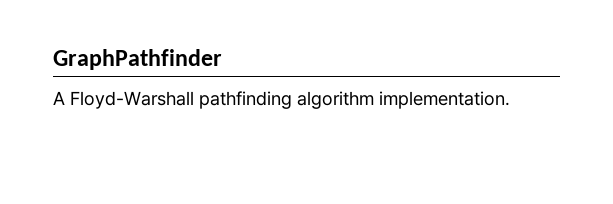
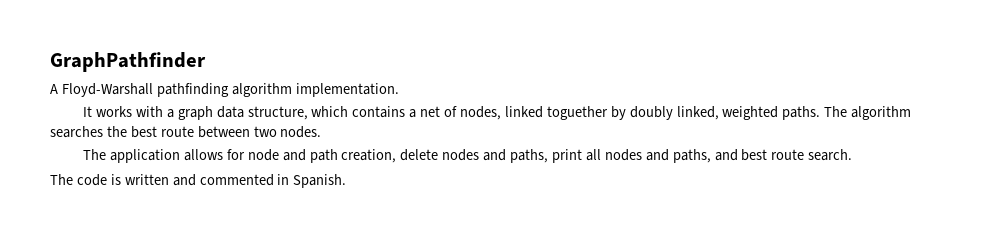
+ It works with a graph data structure, which contains a net of nodes, linked toguether by doubly linked, weighted paths. The algorithm searches the best route between two nodes.
+ The application allows for node and path creation, delete nodes and paths, print all nodes and paths, and best route search.
+ The code is written and commented in Spanish.

